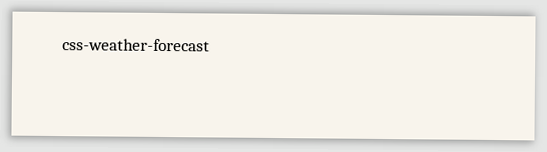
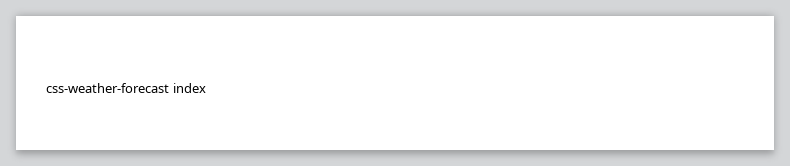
- css-weather-forecast
+ css-weather-forecast index

